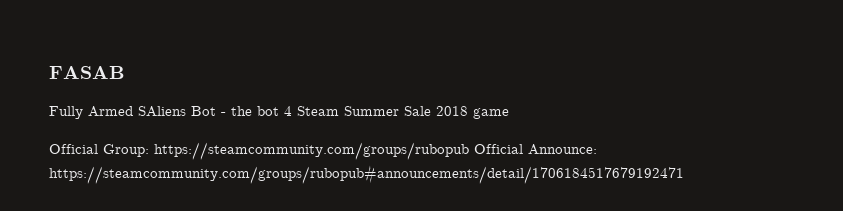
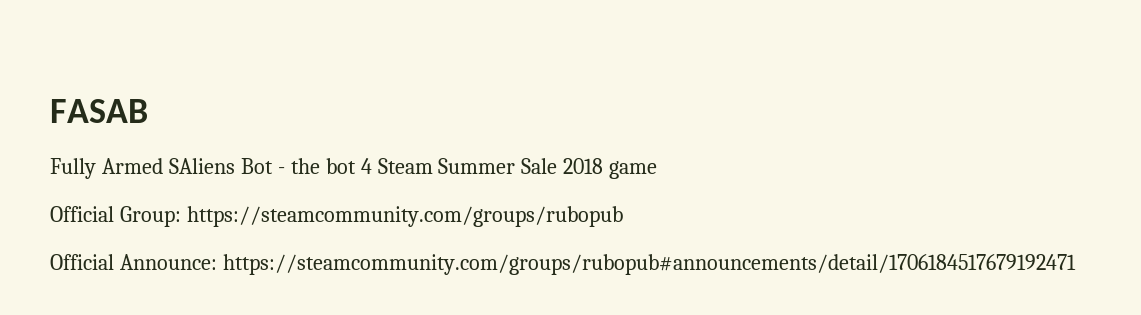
- Official Group: https://steamcommunity.com/groups/rubopub Official Announce: https://steamcommunity.com/groups/rubopub#announcements/detail/1706184517679192471
+ Official Group: https://steamcommunity.com/groups/rubopub
+ Official Announce: https://steamcommunity.com/groups/rubopub#announcements/detail/1706184517679192471

